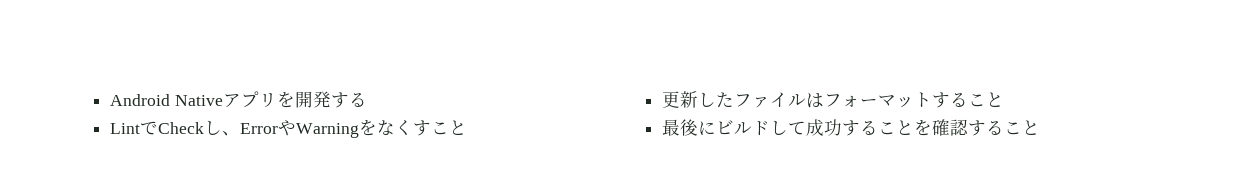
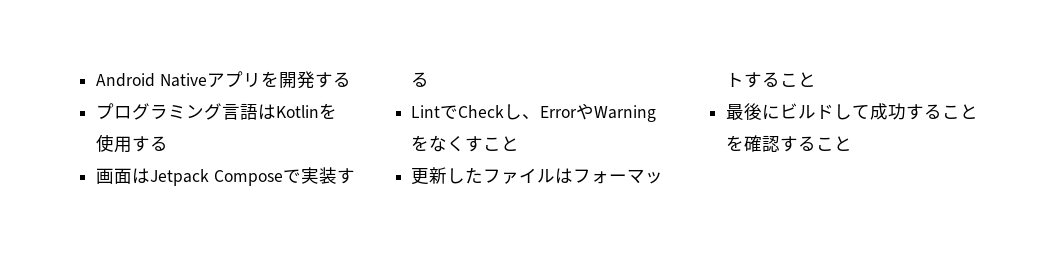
+ プログラミング言語はKotlinを使用する
+ 画面はJetpack Composeで実装する

